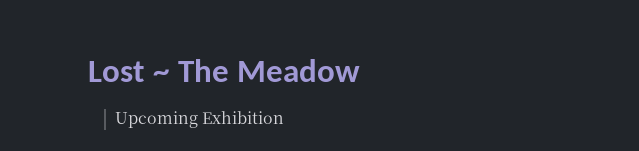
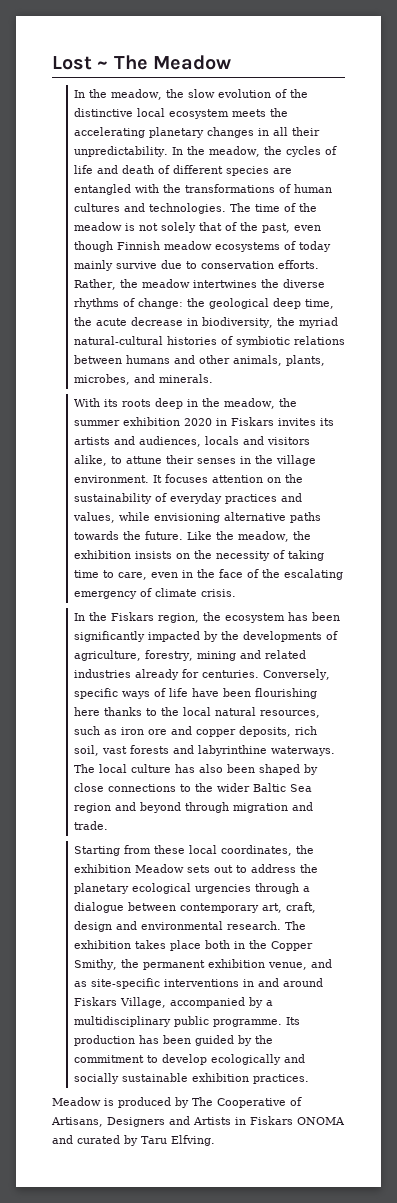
- Upcoming Exhibition
+ In the meadow, the slow evolution of the distinctive local ecosystem meets the accelerating planetary changes in all their unpredictability. In the meadow, the cycles of life and death of different species are entangled with the transformations of human cultures and technologies. The time of the meadow is not solely that of the past, even though Finnish meadow ecosystems of today mainly survive due to conservation efforts. Rather, the meadow intertwines the diverse rhythms of change: the geological deep time, the acute decrease in biodiversity, the myriad natural-cultural histories of symbiotic relations between humans and other animals, plants, microbes, and minerals.
+ With its roots deep in the meadow, the summer exhibition 2020 in Fiskars invites its artists and audiences, locals and visitors alike, to attune their senses in the village environment. It focuses attention on the sustainability of everyday practices and values, while envisioning alternative paths towards the future. Like the meadow, the exhibition insists on the necessity of taking time to care, even in the face of the escalating emergency of climate crisis.
+ In the Fiskars region, the ecosystem has been significantly impacted by the developments of agriculture, forestry, mining and related industries already for centuries. Conversely, specific ways of life have been flourishing here thanks to the local natural resources, such as iron ore and copper deposits, rich soil, vast forests and labyrinthine waterways. The local culture has also been shaped by close connections to the wider Baltic Sea region and beyond through migration and trade.
+ Starting from these local coordinates, the exhibition Meadow sets out to address the planetary ecological urgencies through a dialogue between contemporary art, craft, design and environmental research. The exhibition takes place both in the Copper Smithy, the permanent exhibition venue, and as site-specific interventions in and around Fiskars Village, accompanied by a multidisciplinary public programme. Its production has been guided by the commitment to develop ecologically and socially sustainable exhibition practices.
+ Meadow is produced by The Cooperative of Artisans, Designers and Artists in Fiskars ONOMA and curated by Taru Elfving.

